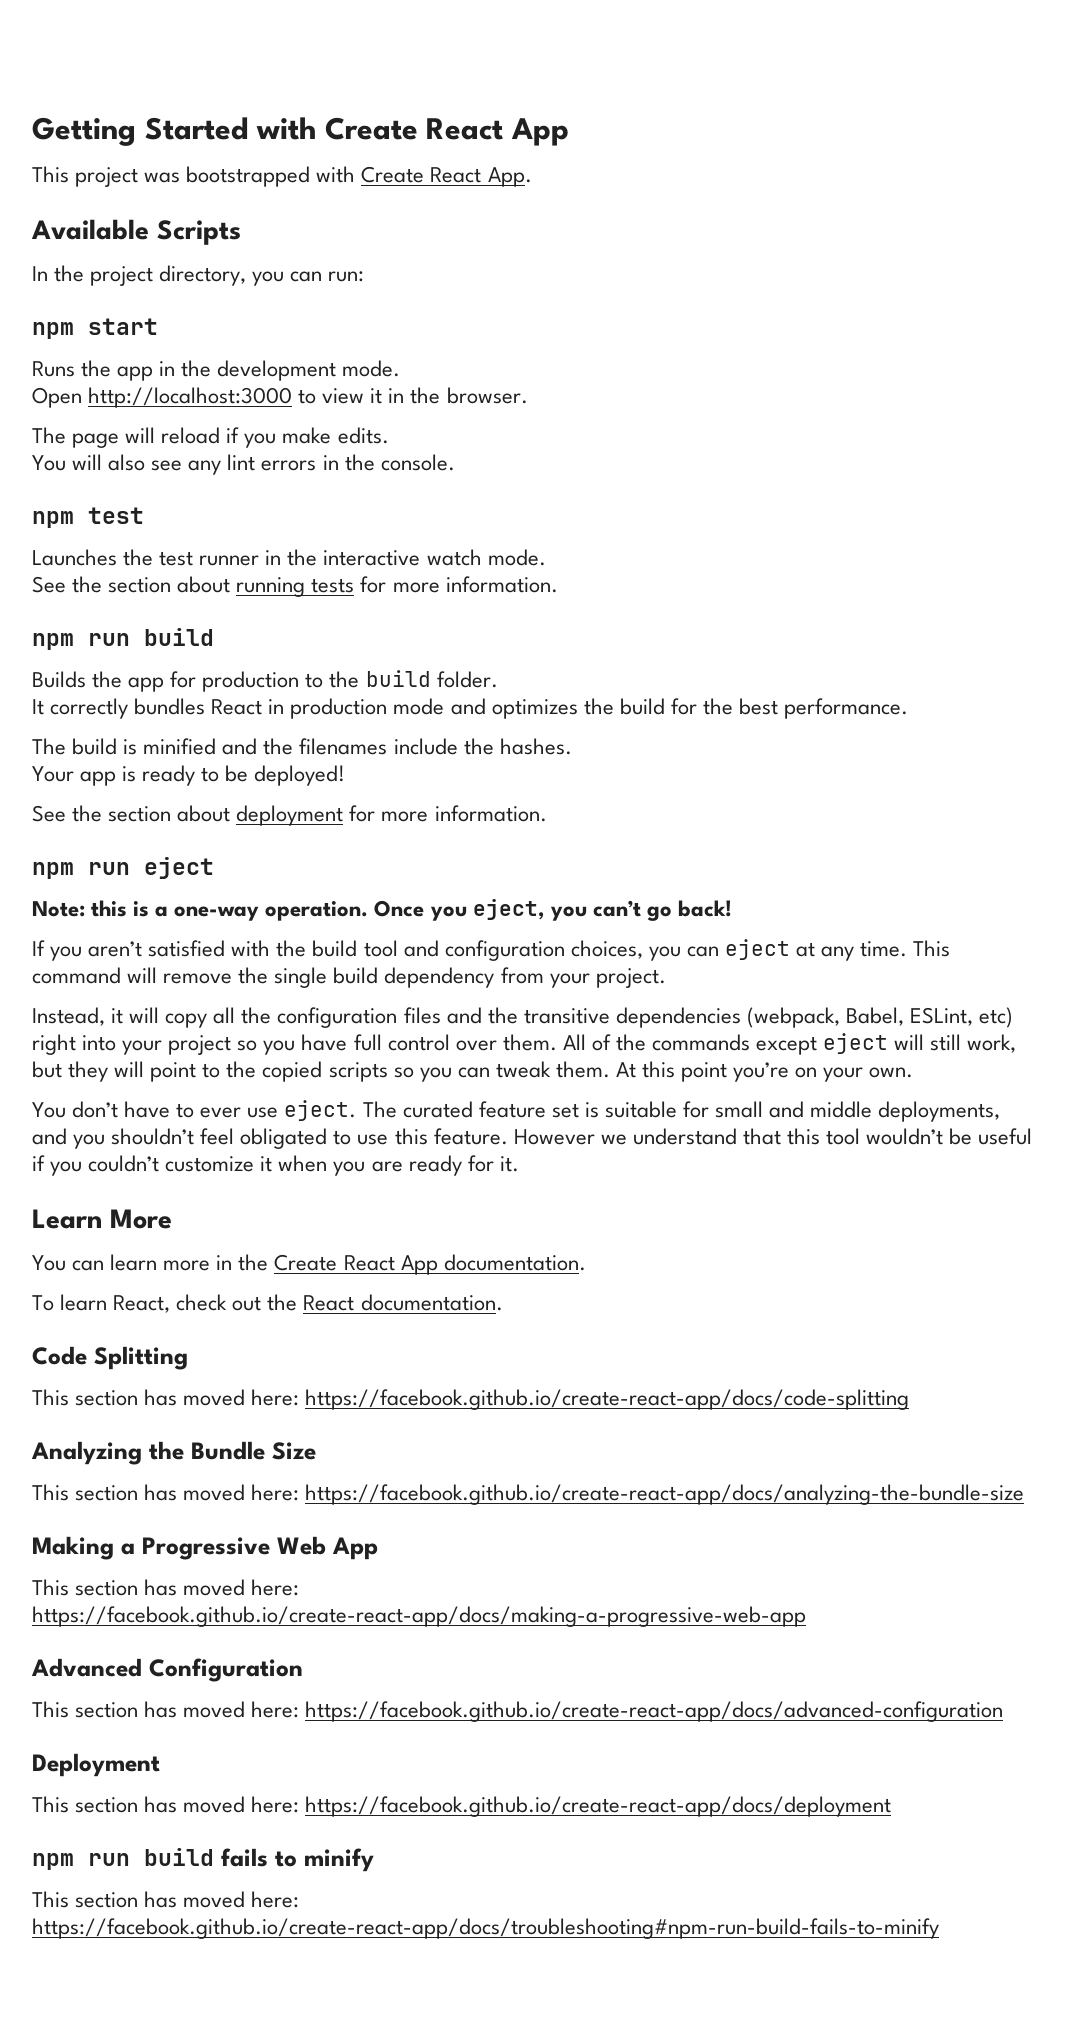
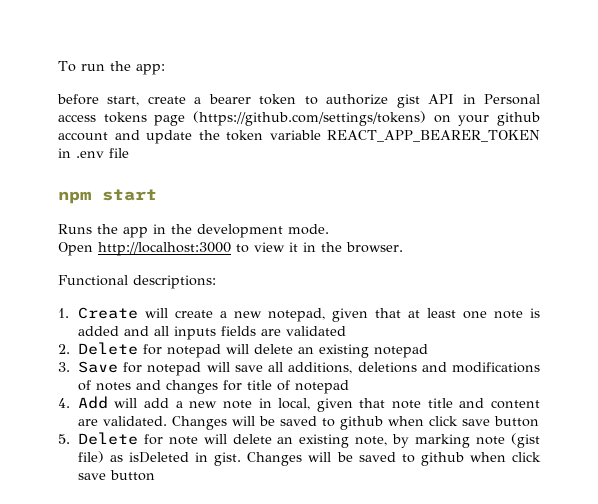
- Getting Started with Create React App
- This project was bootstrapped with Create React App.
- Available Scripts
- In the project directory, you can run:
+ To run the app:
+ before start, create a bearer token to authorize gist API in Personal access tokens page (https://github.com/settings/tokens) on your github account and update the token variable REACT_APP_BEARER_TOKEN in .env file
- The page will reload if you make edits.
- You will also see any lint errors in the console.
- npm test
- Launches the test runner in the interactive watch mode.
- See the section about running tests for more information.
- npm run build
- Builds the app for production to the build folder.
- It correctly bundles React in production mode and optimizes the build for the best performance.
- The build is minified and the filenames include the hashes.
- Your app is ready to be deployed!
- See the section about deployment for more information.
- npm run eject
- Note: this is a one-way operation. Once you eject, you can’t go back!
- If you aren’t satisfied with the build tool and configuration choices, you can eject at any time. This command will remove the single build dependency from your project.
- Instead, it will copy all the configuration files and the transitive dependencies (webpack, Babel, ESLint, etc) right into your project so you have full control over them. All of the commands except eject will still work, but they will point to the copied scripts so you can tweak them. At this point you’re on your own.
- You don’t have to ever use eject. The curated feature set is suitable for small and middle deployments, and you shouldn’t feel obligated to use this feature. However we understand that this tool wouldn’t be useful if you couldn’t customize it when you are ready for it.
- Learn More
- You can learn more in the Create React App documentation.
- To learn React, check out the React documentation.
- Code Splitting
- This section has moved here: https://facebook.github.io/create-react-app/docs/code-splitting
- Analyzing the Bundle Size
- This section has moved here: https://facebook.github.io/create-react-app/docs/analyzing-the-bundle-size
- Making a Progressive Web App
- This section has moved here: https://facebook.github.io/create-react-app/docs/making-a-progressive-web-app
- Advanced Configuration
- This section has moved here: https://facebook.github.io/create-react-app/docs/advanced-configuration
- Deployment
- This section has moved here: https://facebook.github.io/create-react-app/docs/deployment
- npm run build fails to minify
- This section has moved here: https://facebook.github.io/create-react-app/docs/troubleshooting#npm-run-build-fails-to-minify
+ Functional descriptions:
+ 1. Create will create a new notepad, given that at least one note is added and all inputs fields are validated
+ 2. Delete for notepad will delete an existing notepad
+ 3. Save for notepad will save all additions, deletions and modifications of notes and changes for title of notepad
+ 4. Add will add a new note in local, given that note title and content are validated. Changes will be saved to github when click save button
+ 5. Delete for note will delete an existing note, by marking note (gist file) as isDeleted in gist. Changes will be saved to github when click save button

